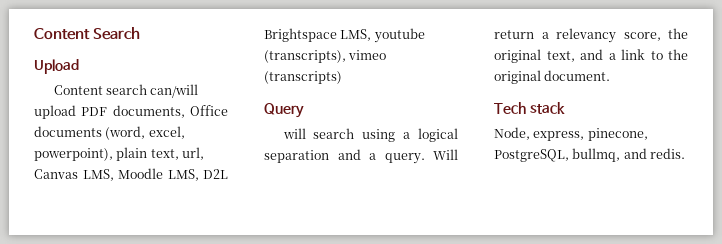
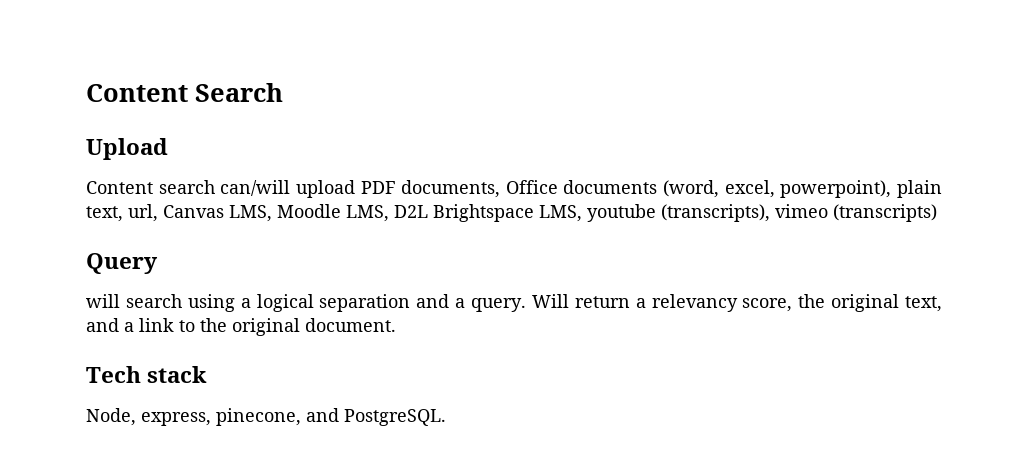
- Node, express, pinecone, PostgreSQL, bullmq, and redis.
+ Node, express, pinecone, and PostgreSQL.

